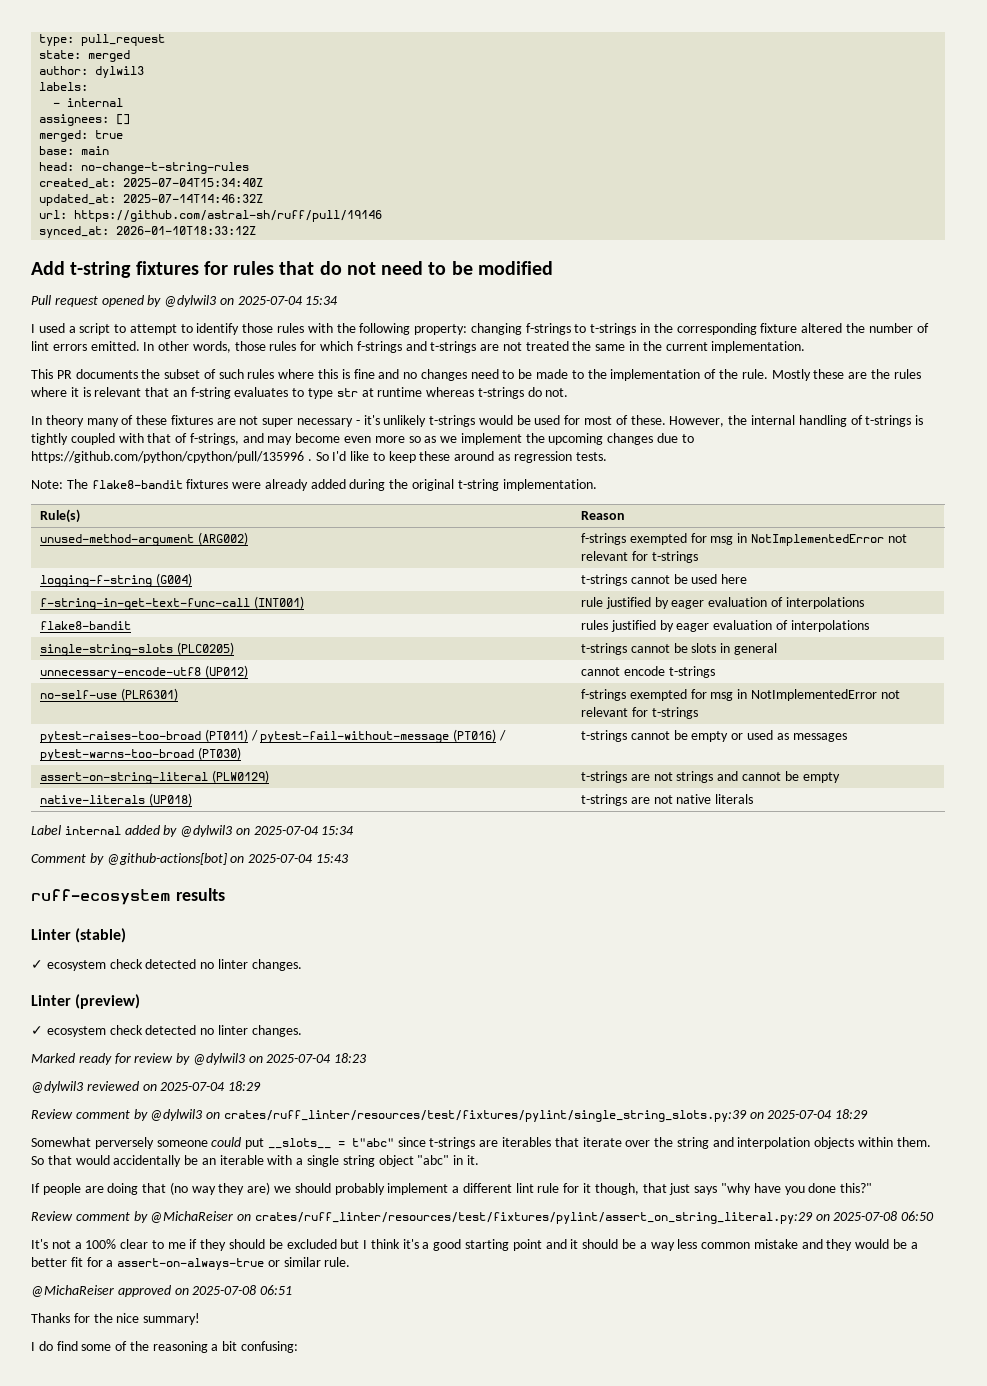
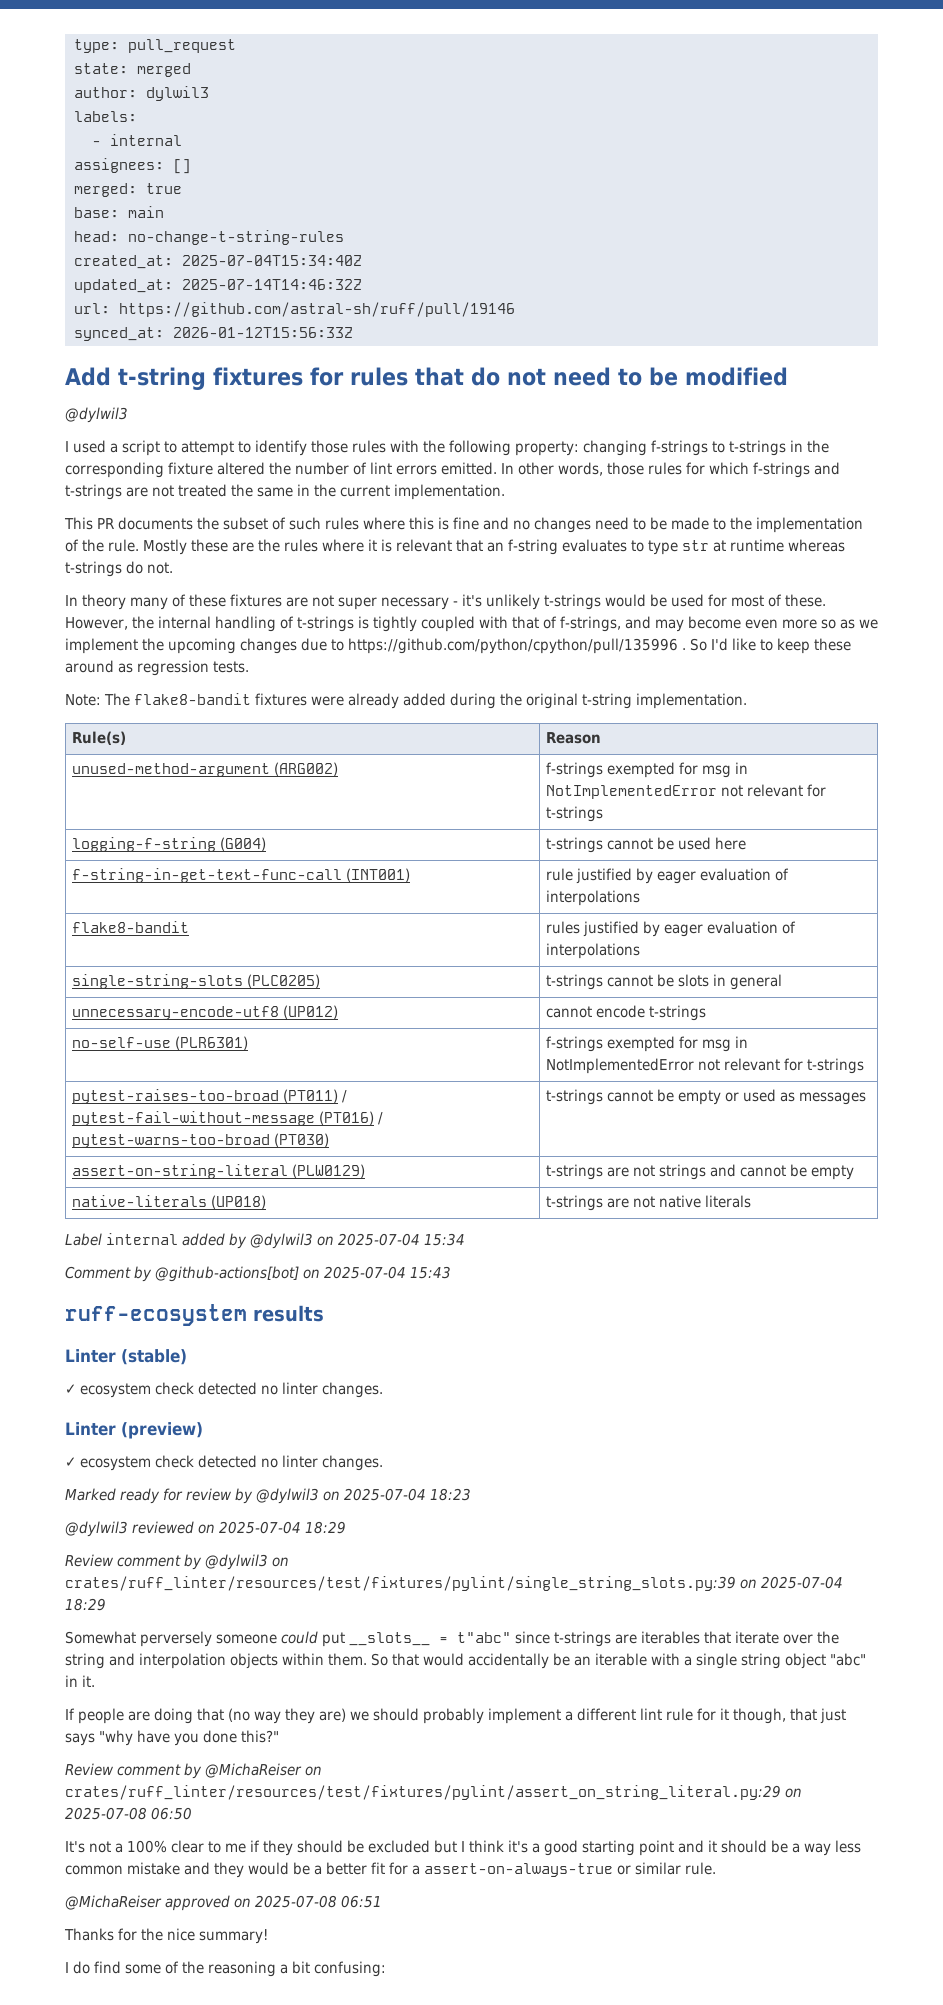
- synced_at: 2026-01-10T18:33:12Z
+ synced_at: 2026-01-12T15:56:33Z
  Add t-string fixtures for rules that do not need to be modified
- Pull request opened by @dylwil3 on 2025-07-04 15:34
+ @dylwil3

